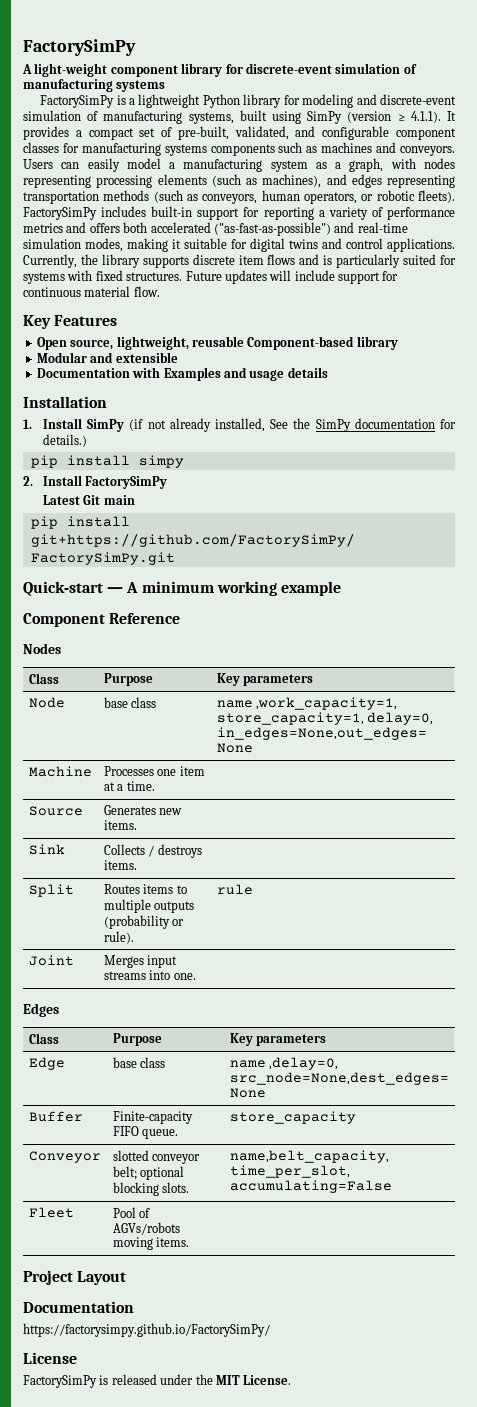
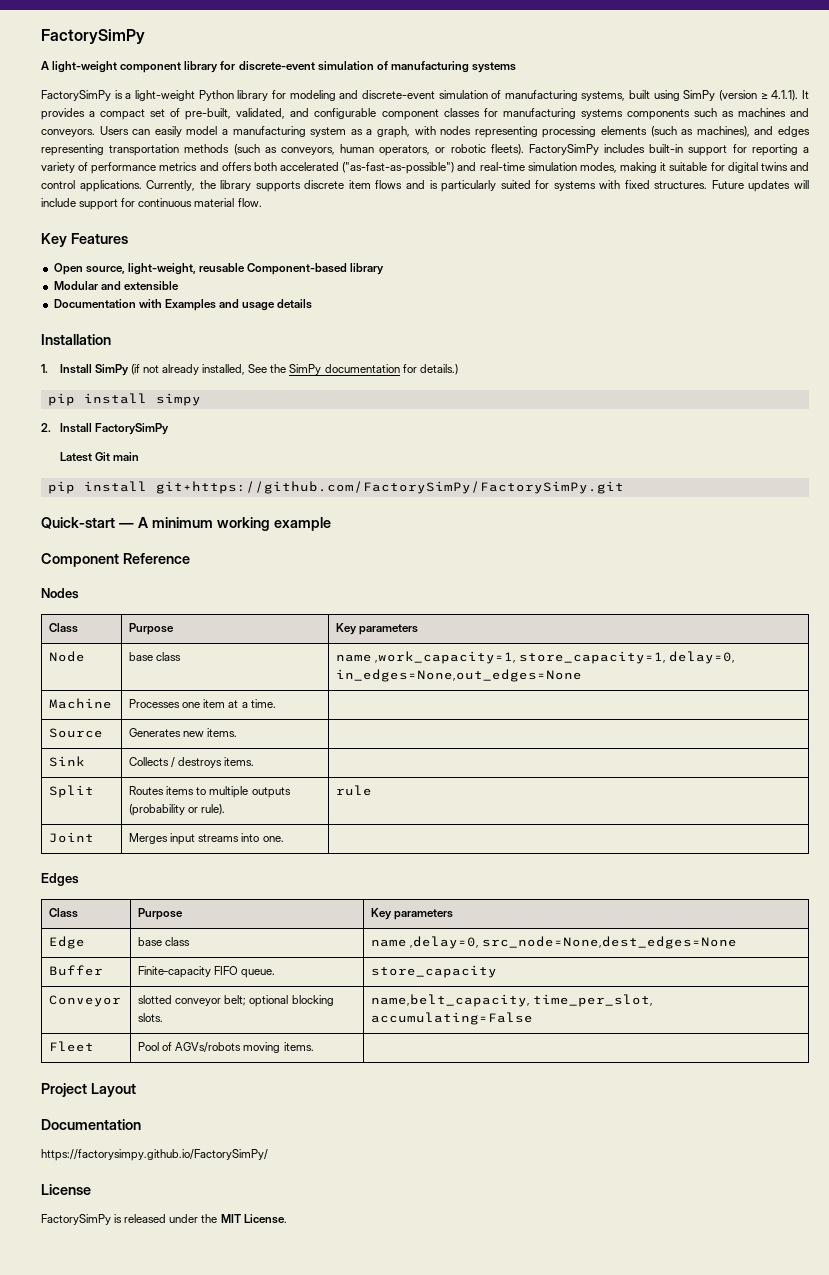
- FactorySimPy is a lightweight Python library for modeling and discrete-event simulation of manufacturing systems, built using SimPy (version ≥ 4.1.1). It provides a compact set of pre-built, validated, and configurable component classes for manufacturing systems components such as machines and conveyors.
+ FactorySimPy is a light-weight Python library for modeling and discrete-event simulation of manufacturing systems, built using SimPy (version ≥ 4.1.1). It provides a compact set of pre-built, validated, and configurable component classes for manufacturing systems components such as machines and conveyors.
- Open source, lightweight, reusable Component-based library
+ Open source, light-weight, reusable Component-based library

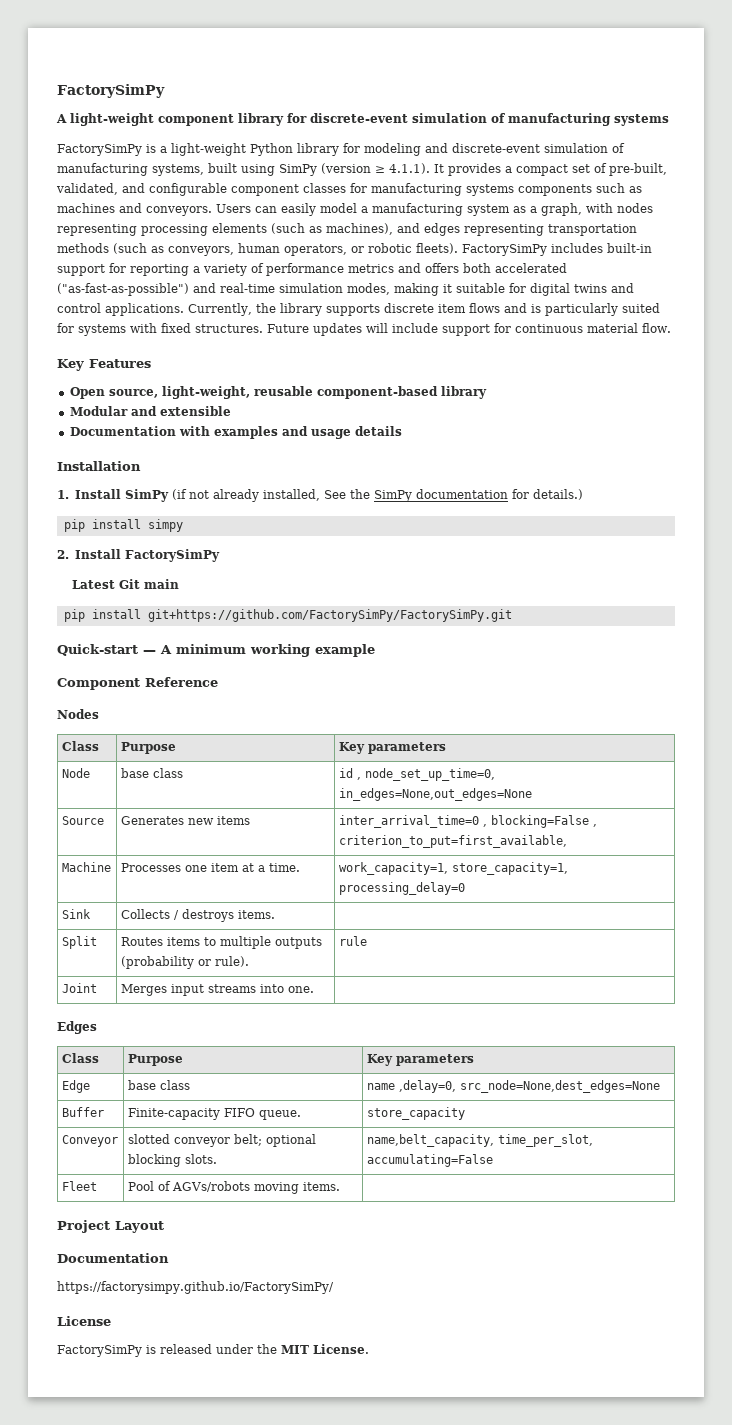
- Open source, light-weight, reusable Component-based library
+ Open source, light-weight, reusable component-based library
- Documentation with Examples and usage details
+ Documentation with examples and usage details
- Node | base class | name ,work_capacity=1, store_capacity=1, delay=0, in_edges=None,out_edges=None
+ Node | base class | id , node_set_up_time=0, in_edges=None,out_edges=None
+ Source | Generates new items | inter_arrival_time=0 , blocking=False , criterion_to_put=first_available,
- Machine | Processes one item at a time. |
- Source | Generates new items. |
+ Machine | Processes one item at a time. | work_capacity=1, store_capacity=1, processing_delay=0

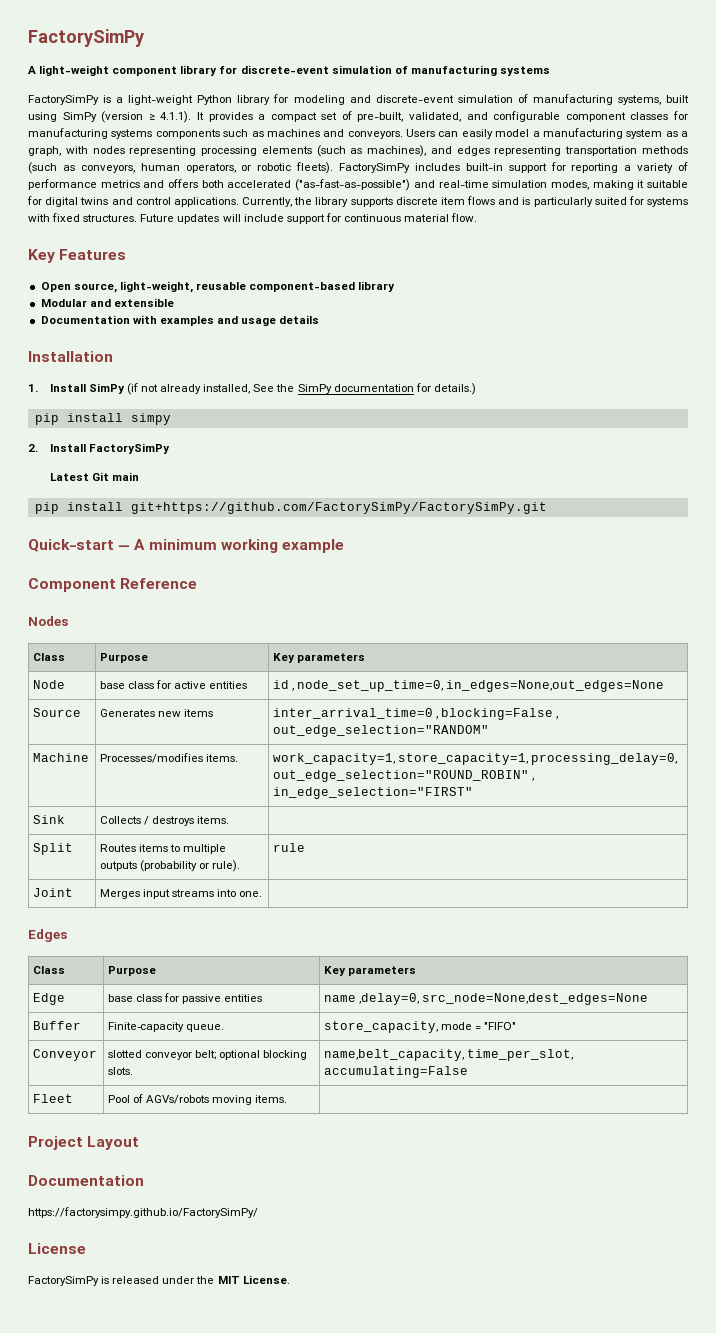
- Node | base class | id , node_set_up_time=0, in_edges=None,out_edges=None
+ Node | base class for active entities | id , node_set_up_time=0, in_edges=None,out_edges=None
- Source | Generates new items | inter_arrival_time=0 , blocking=False , criterion_to_put=first_available,
+ Source | Generates new items | inter_arrival_time=0 , blocking=False , out_edge_selection="RANDOM"
- Machine | Processes one item at a time. | work_capacity=1, store_capacity=1, processing_delay=0
+ Machine | Processes/modifies items. | work_capacity=1, store_capacity=1, processing_delay=0, out_edge_selection="ROUND_ROBIN" , in_edge_selection="FIRST"
- Edge | base class | name ,delay=0, src_node=None,dest_edges=None
+ Edge | base class for passive entities | name ,delay=0, src_node=None,dest_edges=None
- Buffer | Finite‑capacity FIFO queue. | store_capacity
+ Buffer | Finite‑capacity queue. | store_capacity, mode = "FIFO"

